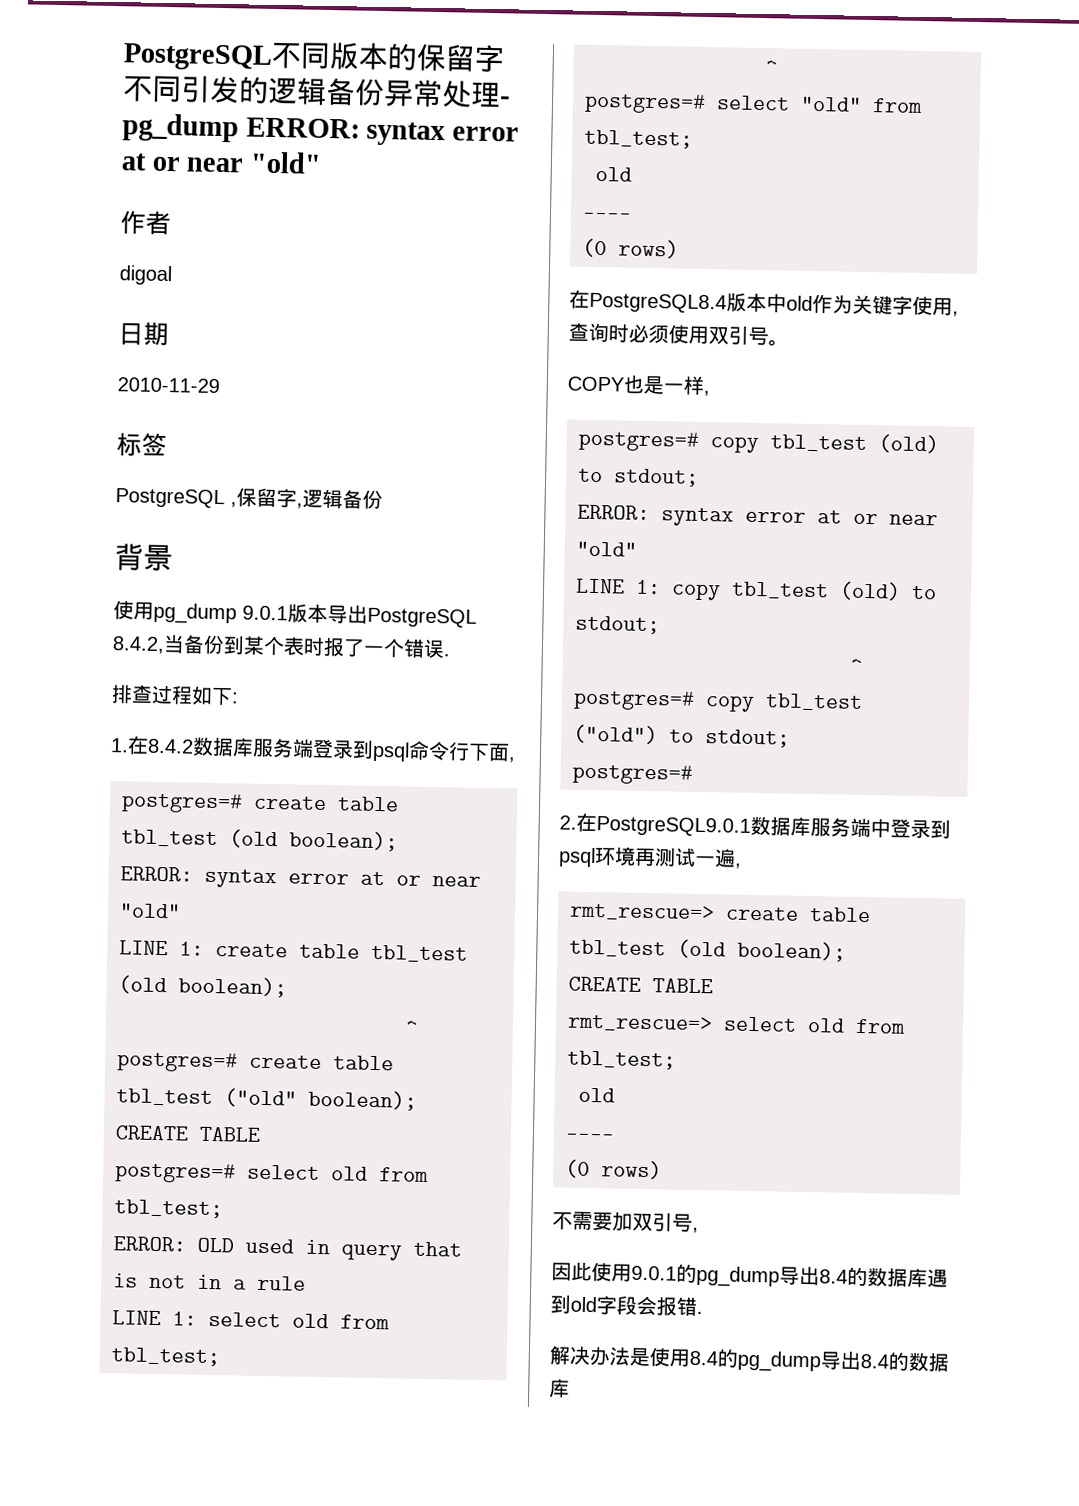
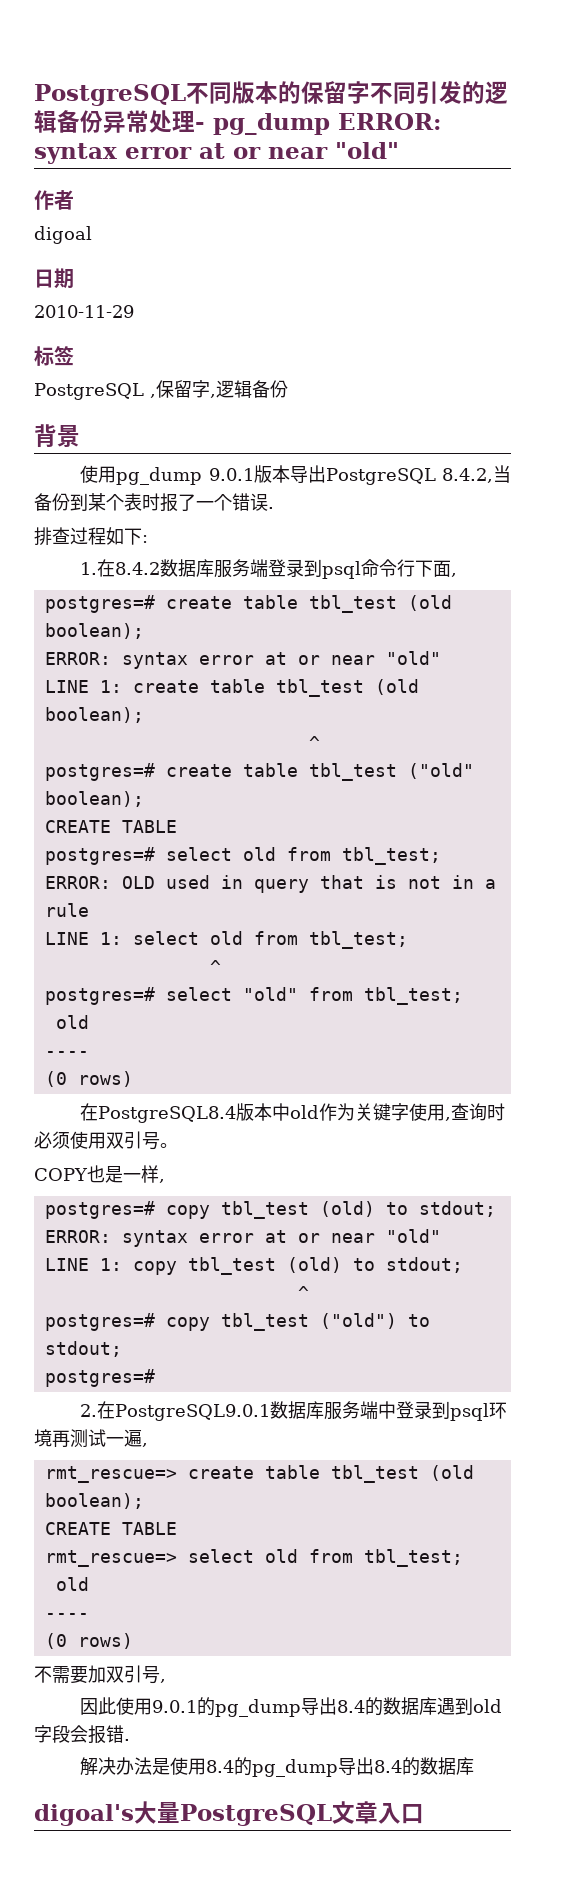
+ digoal's大量PostgreSQL文章入口

